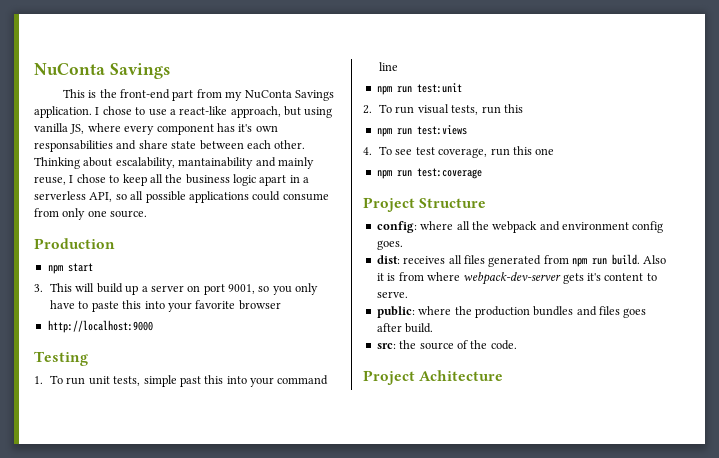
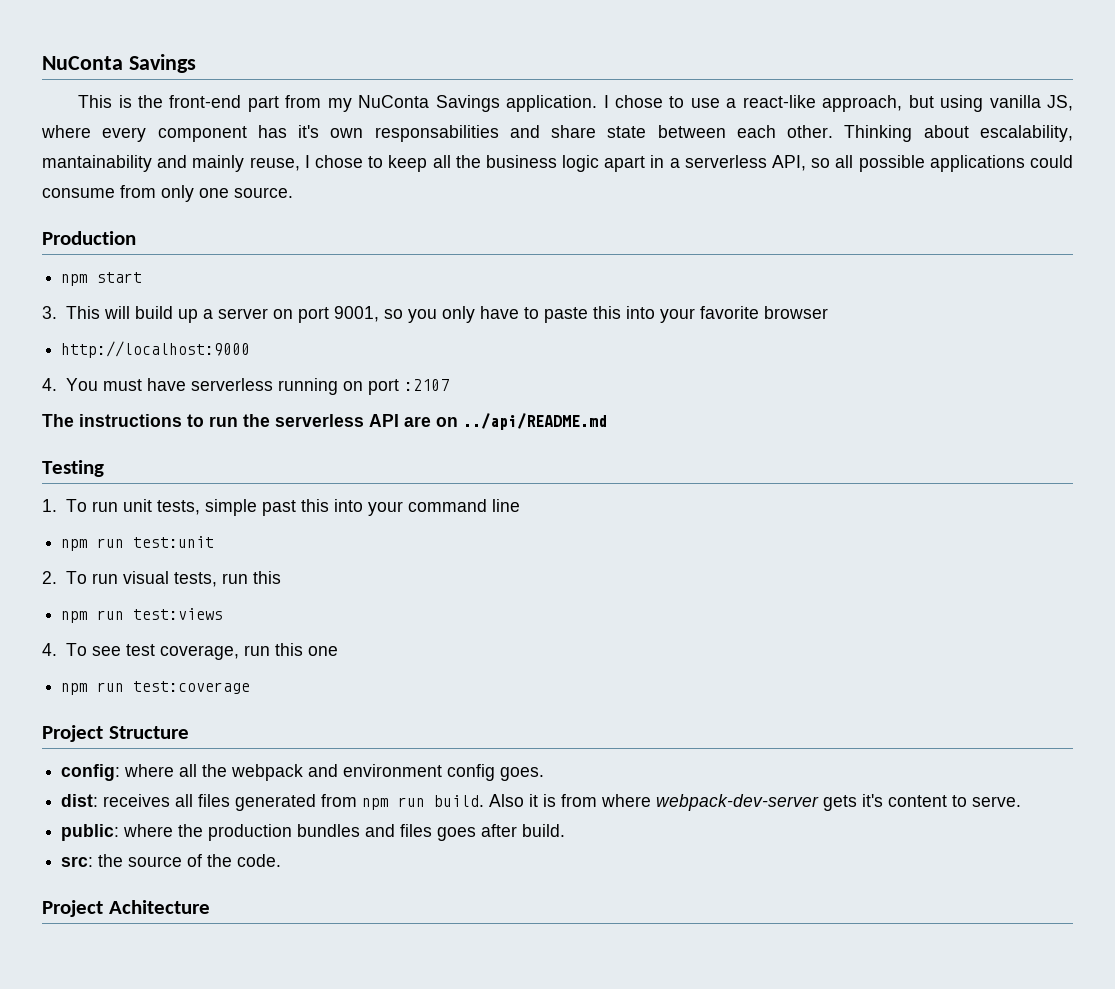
+ 4. You must have serverless running on port :2107
+ The instructions to run the serverless API are on ../api/README.md

